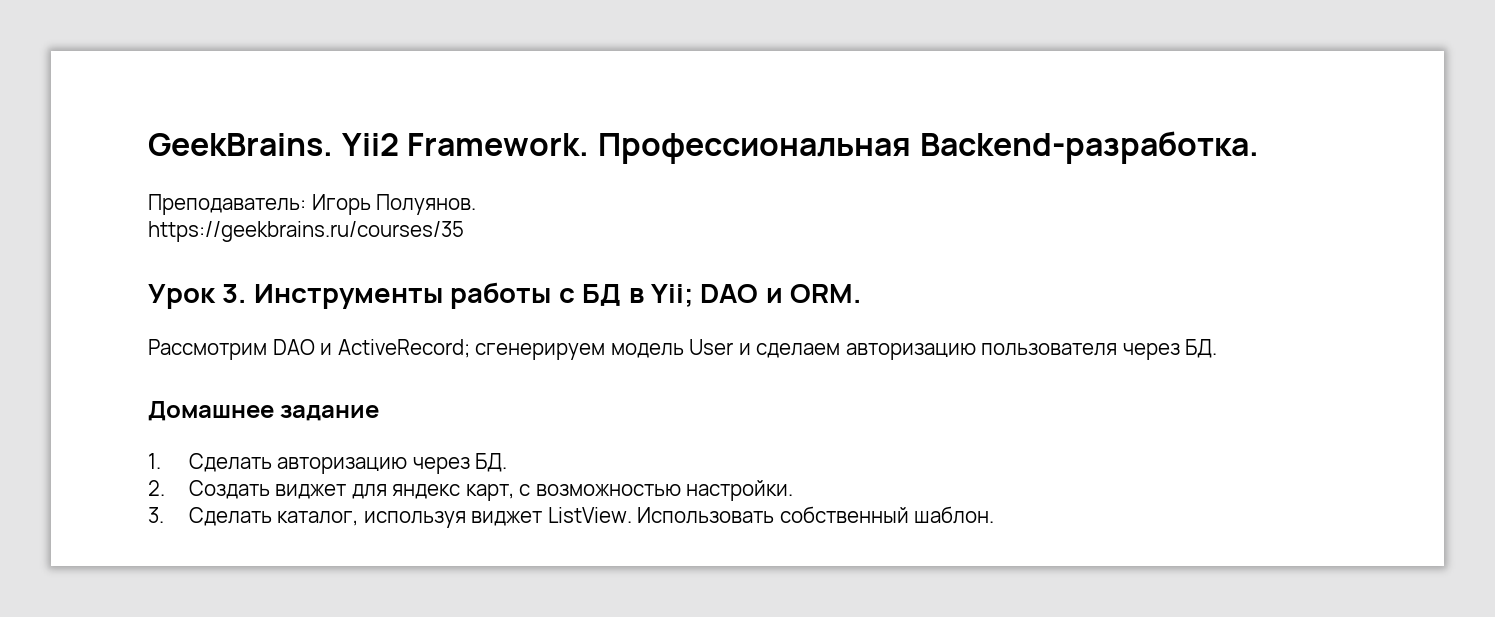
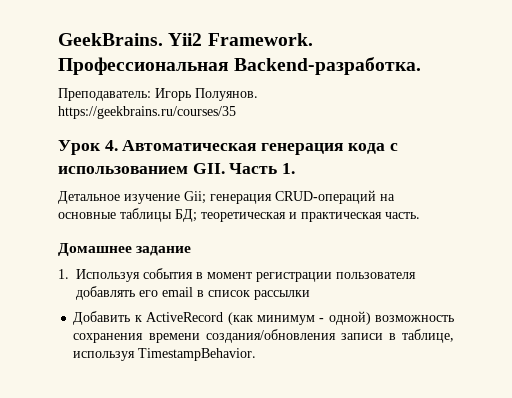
- Урок 3. Инструменты работы с БД в Yii; DAO и ORM.
- Рассмотрим DAO и ActiveRecord; сгенерируем модель User и сделаем авторизацию пользователя через БД.
+ Урок 4. Автоматическая генерация кода с использованием GII. Часть 1.
+ Детальное изучение Gii; генерация CRUD-операций на основные таблицы БД; теоретическая и практическая часть.
  Домашнее задание
- 1. Сделать авторизацию через БД.
- 2. Создать виджет для яндекс карт, с возможностью настройки.
- 3. Сделать каталог, используя виджет ListView. Использовать собственный шаблон.
+ 1. Используя события в момент регистрации пользователя добавлять его email в список рассылки
+ Добавить к ActiveRecord (как минимум - одной) возможность сохранения времени создания/обновления записи в таблице, используя TimestampBehavior.

